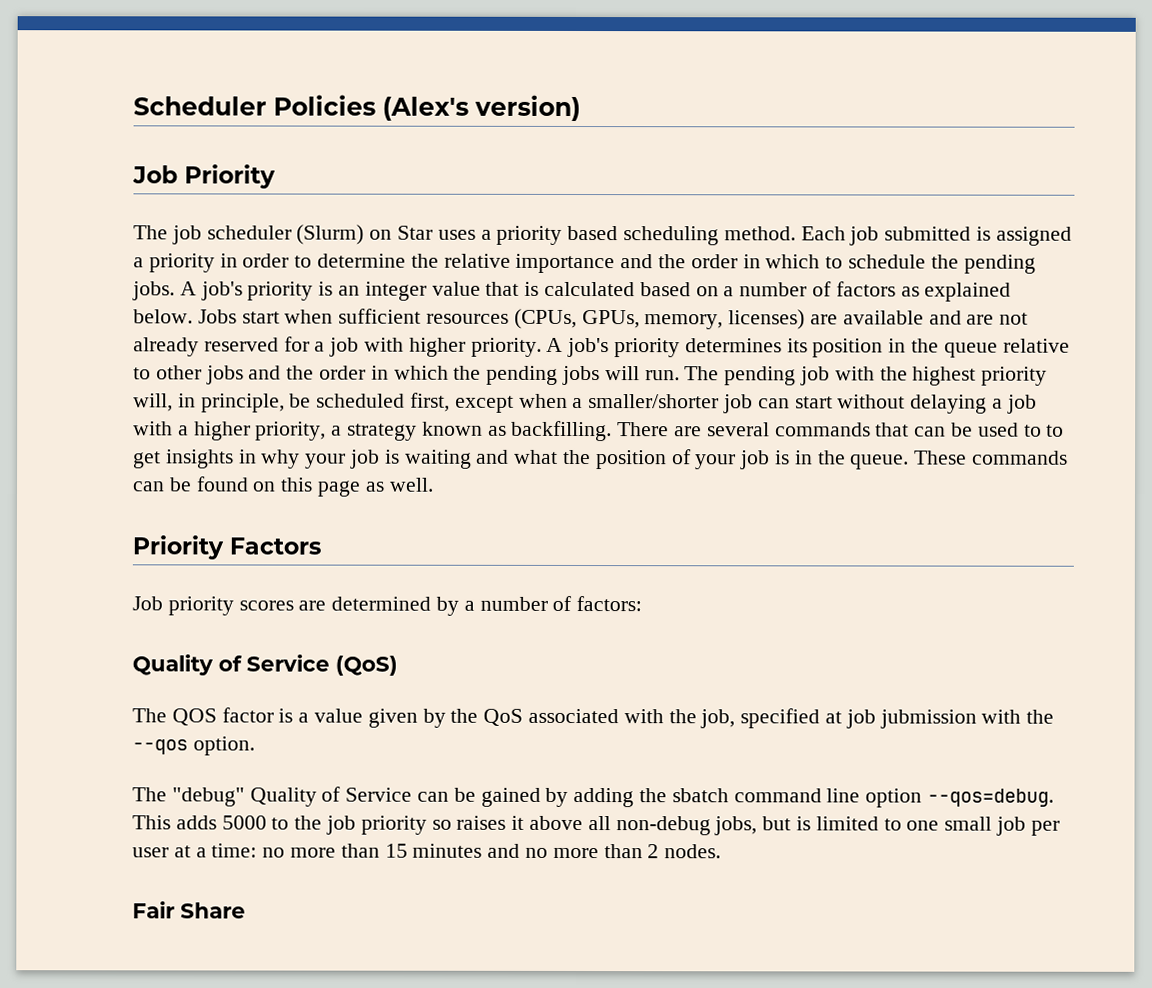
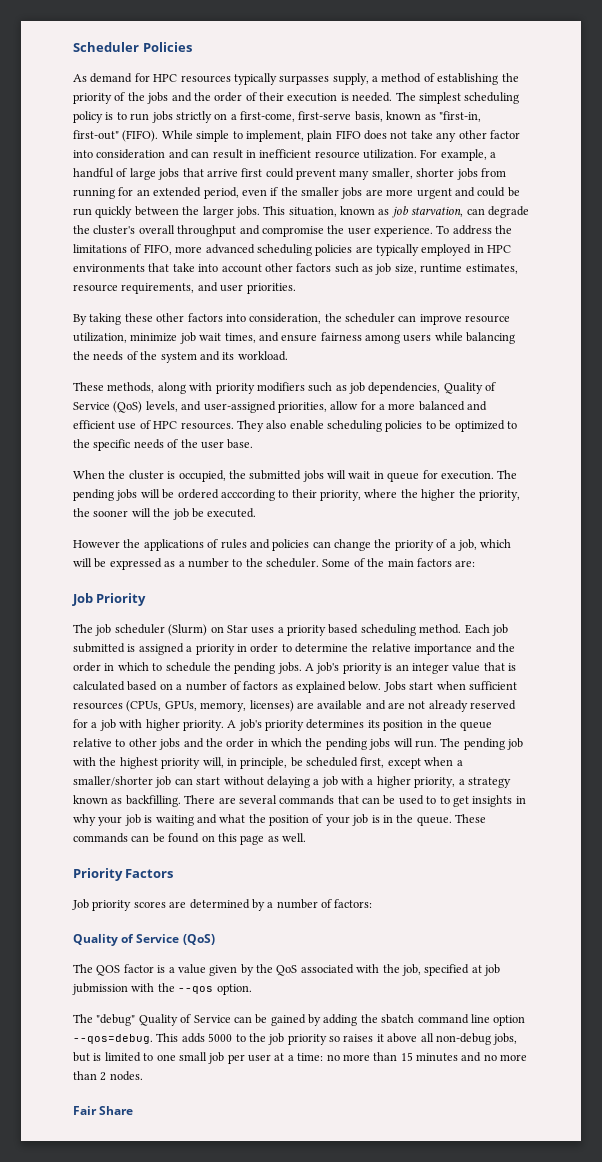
- Scheduler Policies (Alex's version)
+ Scheduler Policies
+ As demand for HPC resources typically surpasses supply, a method of establishing the priority of the jobs and the order of their execution is needed. The simplest scheduling policy is to run jobs strictly on a first-come, first-serve basis, known as "first-in, first-out" (FIFO). While simple to implement, plain FIFO does not take any other factor into consideration and can result in inefficient resource utilization. For example, a handful of large jobs that arrive first could prevent many smaller, shorter jobs from running for an extended period, even if the smaller jobs are more urgent and could be run quickly between the larger jobs. This situation, known as job starvation, can degrade the cluster's overall throughput and compromise the user experience. To address the limitations of FIFO, more advanced scheduling policies are typically employed in HPC environments that take into account other factors such as job size, runtime estimates, resource requirements, and user priorities.
+ By taking these other factors into consideration, the scheduler can improve resource utilization, minimize job wait times, and ensure fairness among users while balancing the needs of the system and its workload.
+ These methods, along with priority modifiers such as job dependencies, Quality of Service (QoS) levels, and user-assigned priorities, allow for a more balanced and efficient use of HPC resources. They also enable scheduling policies to be optimized to the specific needs of the user base.
+ When the cluster is occupied, the submitted jobs will wait in queue for execution. The pending jobs will be ordered acccording to their priority, where the higher the priority, the sooner will the job be executed.
+ However the applications of rules and policies can change the priority of a job, which will be expressed as a number to the scheduler. Some of the main factors are:

